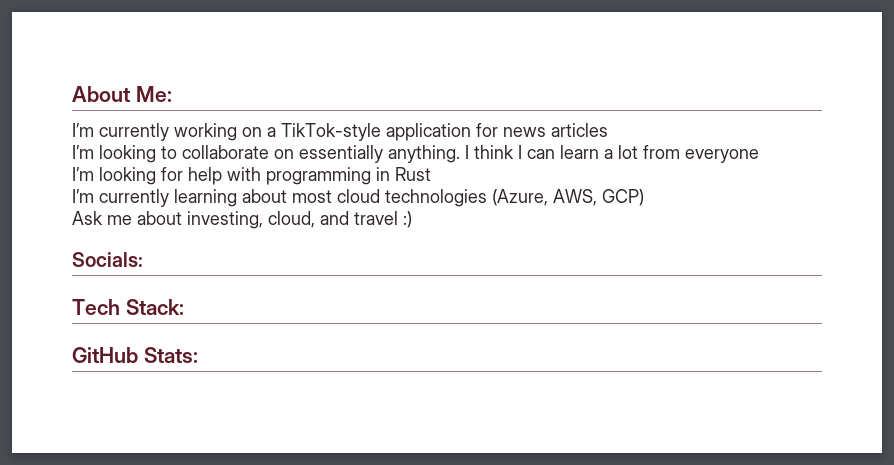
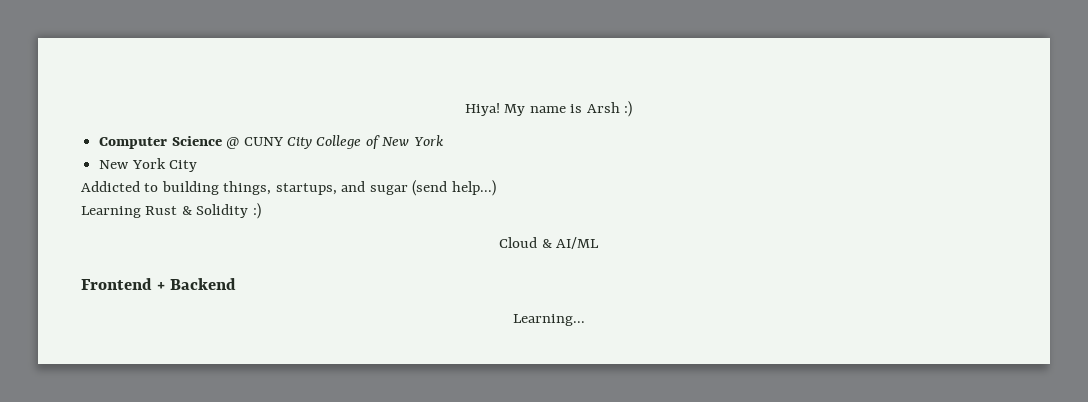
- About Me:
- I’m currently working on a TikTok-style application for news articles
- I’m looking to collaborate on essentially anything. I think I can learn a lot from everyone
- I’m looking for help with programming in Rust
- I’m currently learning about most cloud technologies (Azure, AWS, GCP)
- Ask me about investing, cloud, and travel :)
- Socials:
- Tech Stack:
- GitHub Stats:
+ Hiya! My name is Arsh :)
+ Computer Science @ CUNY City College of New York
+ New York City
+ Addicted to building things, startups, and sugar (send help...)
+ Learning Rust & Solidity :)
+ Cloud & AI/ML
+ Frontend + Backend
+ Learning...

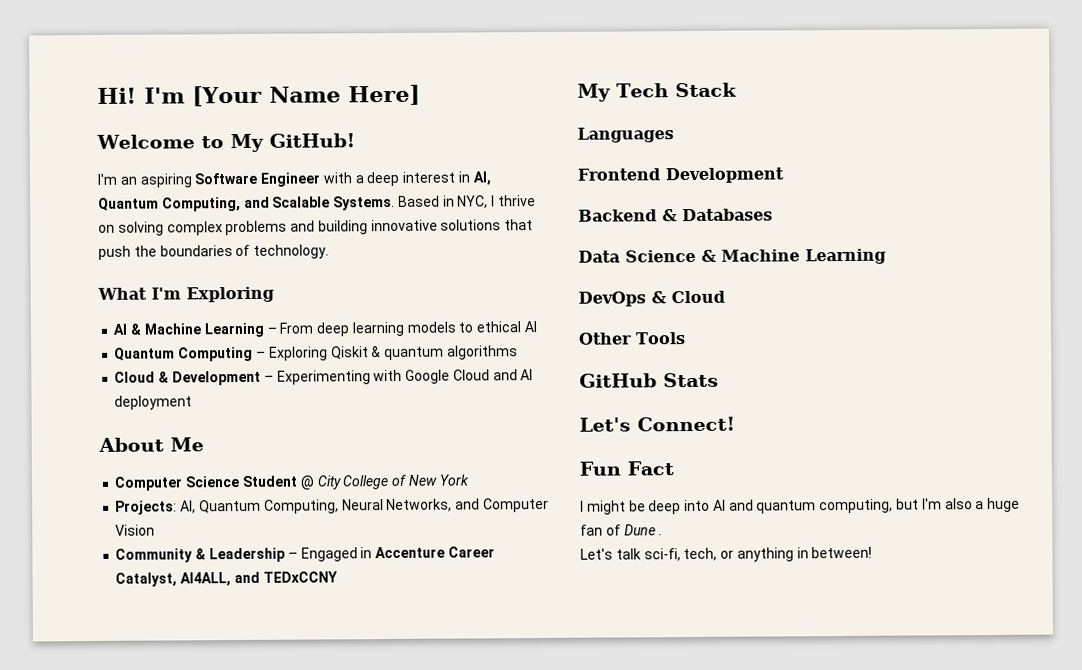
- Hiya! My name is Arsh :)
+ Hi! I'm [Your Name Here]
+ Welcome to My GitHub!
+ I'm an aspiring Software Engineer with a deep interest in AI, Quantum Computing, and Scalable Systems. Based in NYC, I thrive on solving complex problems and building innovative solutions that push the boundaries of technology.
+ What I'm Exploring
+ AI & Machine Learning – From deep learning models to ethical AI
+ Quantum Computing – Exploring Qiskit & quantum algorithms
+ Cloud & Development – Experimenting with Google Cloud and AI deployment
+ About Me
- Computer Science @ CUNY City College of New York
+ Computer Science Student @ City College of New York
- New York City
- Addicted to building things, startups, and sugar (send help...)
- Learning Rust & Solidity :)
- Cloud & AI/ML
+ Projects: AI, Quantum Computing, Neural Networks, and Computer Vision
+ Community & Leadership – Engaged in Accenture Career Catalyst, AI4ALL, and TEDxCCNY
+ My Tech Stack
+ Languages
- Frontend + Backend
- Learning...
+ Frontend Development
+ Backend & Databases
+ Data Science & Machine Learning
+ DevOps & Cloud
+ Other Tools
+ GitHub Stats
+ Let's Connect!
+ Fun Fact
+ I might be deep into AI and quantum computing, but I'm also a huge fan of Dune .
+ Let's talk sci-fi, tech, or anything in between!

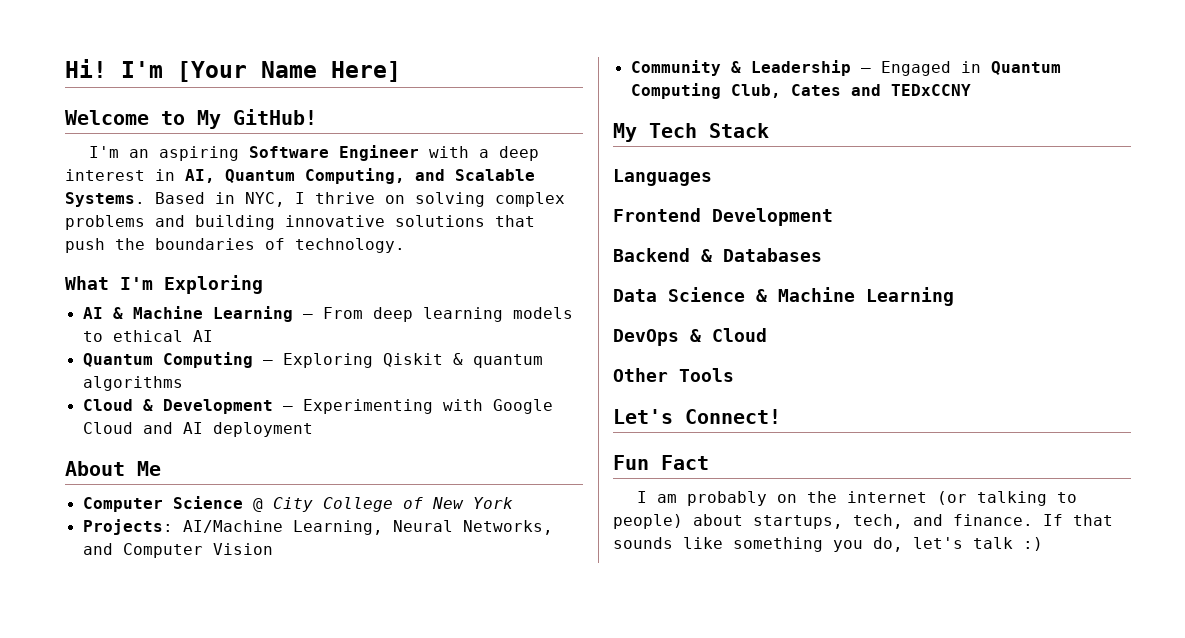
- Computer Science Student @ City College of New York
+ Computer Science @ City College of New York
- Projects: AI, Quantum Computing, Neural Networks, and Computer Vision
+ Projects: AI/Machine Learning, Neural Networks, and Computer Vision
- Community & Leadership – Engaged in Accenture Career Catalyst, AI4ALL, and TEDxCCNY
+ Community & Leadership – Engaged in Quantum Computing Club, Cates and TEDxCCNY
- GitHub Stats
- I might be deep into AI and quantum computing, but I'm also a huge fan of Dune .
- Let's talk sci-fi, tech, or anything in between!
+ I am probably on the internet (or talking to people) about startups, tech, and finance. If that sounds like something you do, let's talk :)

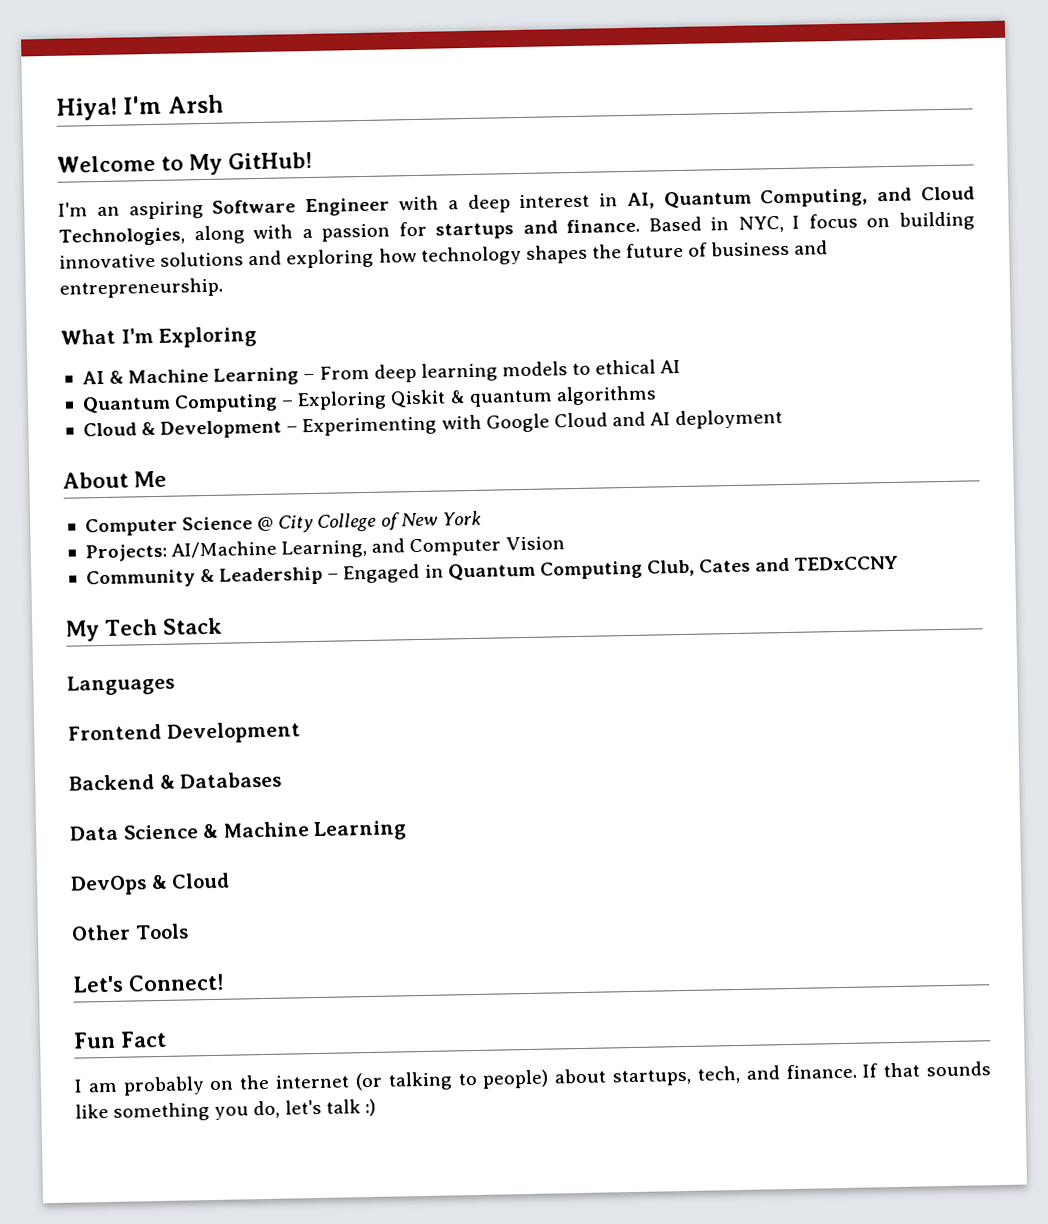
- Hi! I'm [Your Name Here]
+ Hiya! I'm Arsh
- I'm an aspiring Software Engineer with a deep interest in AI, Quantum Computing, and Scalable Systems. Based in NYC, I thrive on solving complex problems and building innovative solutions that push the boundaries of technology.
+ I'm an aspiring Software Engineer with a deep interest in AI, Quantum Computing, and Cloud Technologies, along with a passion for startups and finance. Based in NYC, I focus on building innovative solutions and exploring how technology shapes the future of business and entrepreneurship.
- Projects: AI/Machine Learning, Neural Networks, and Computer Vision
+ Projects: AI/Machine Learning, and Computer Vision

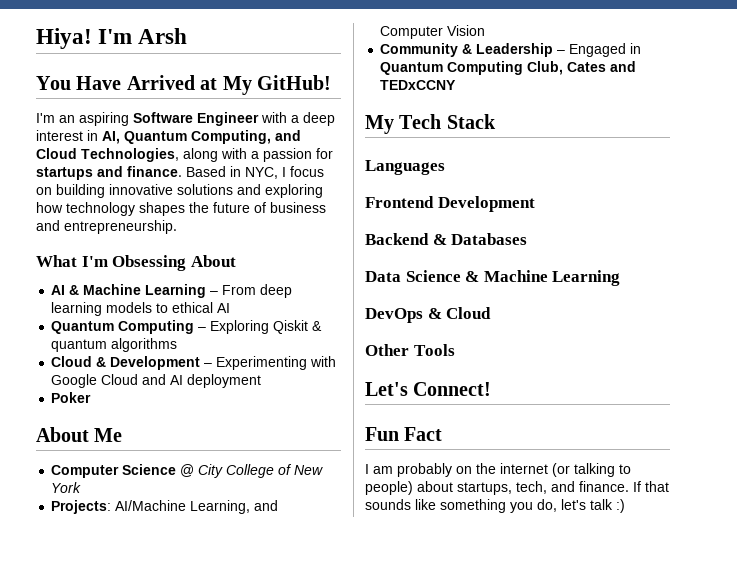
- Welcome to My GitHub!
+ You Have Arrived at My GitHub!
- What I'm Exploring
+ What I'm Obsessing About
+ Poker

